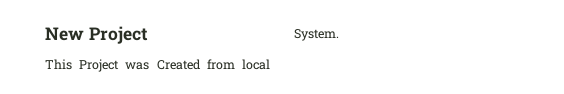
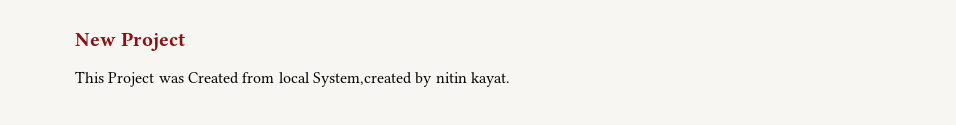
- This Project was Created from local System.
+ This Project was Created from local System,created by nitin kayat.

